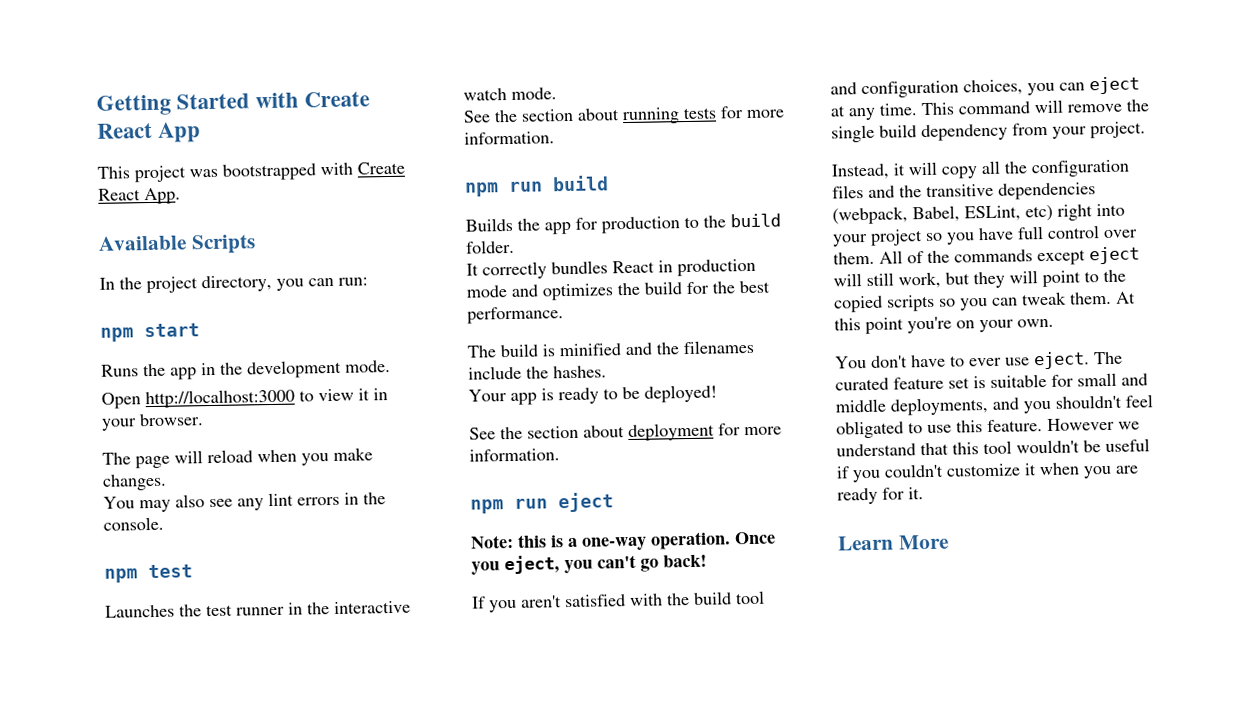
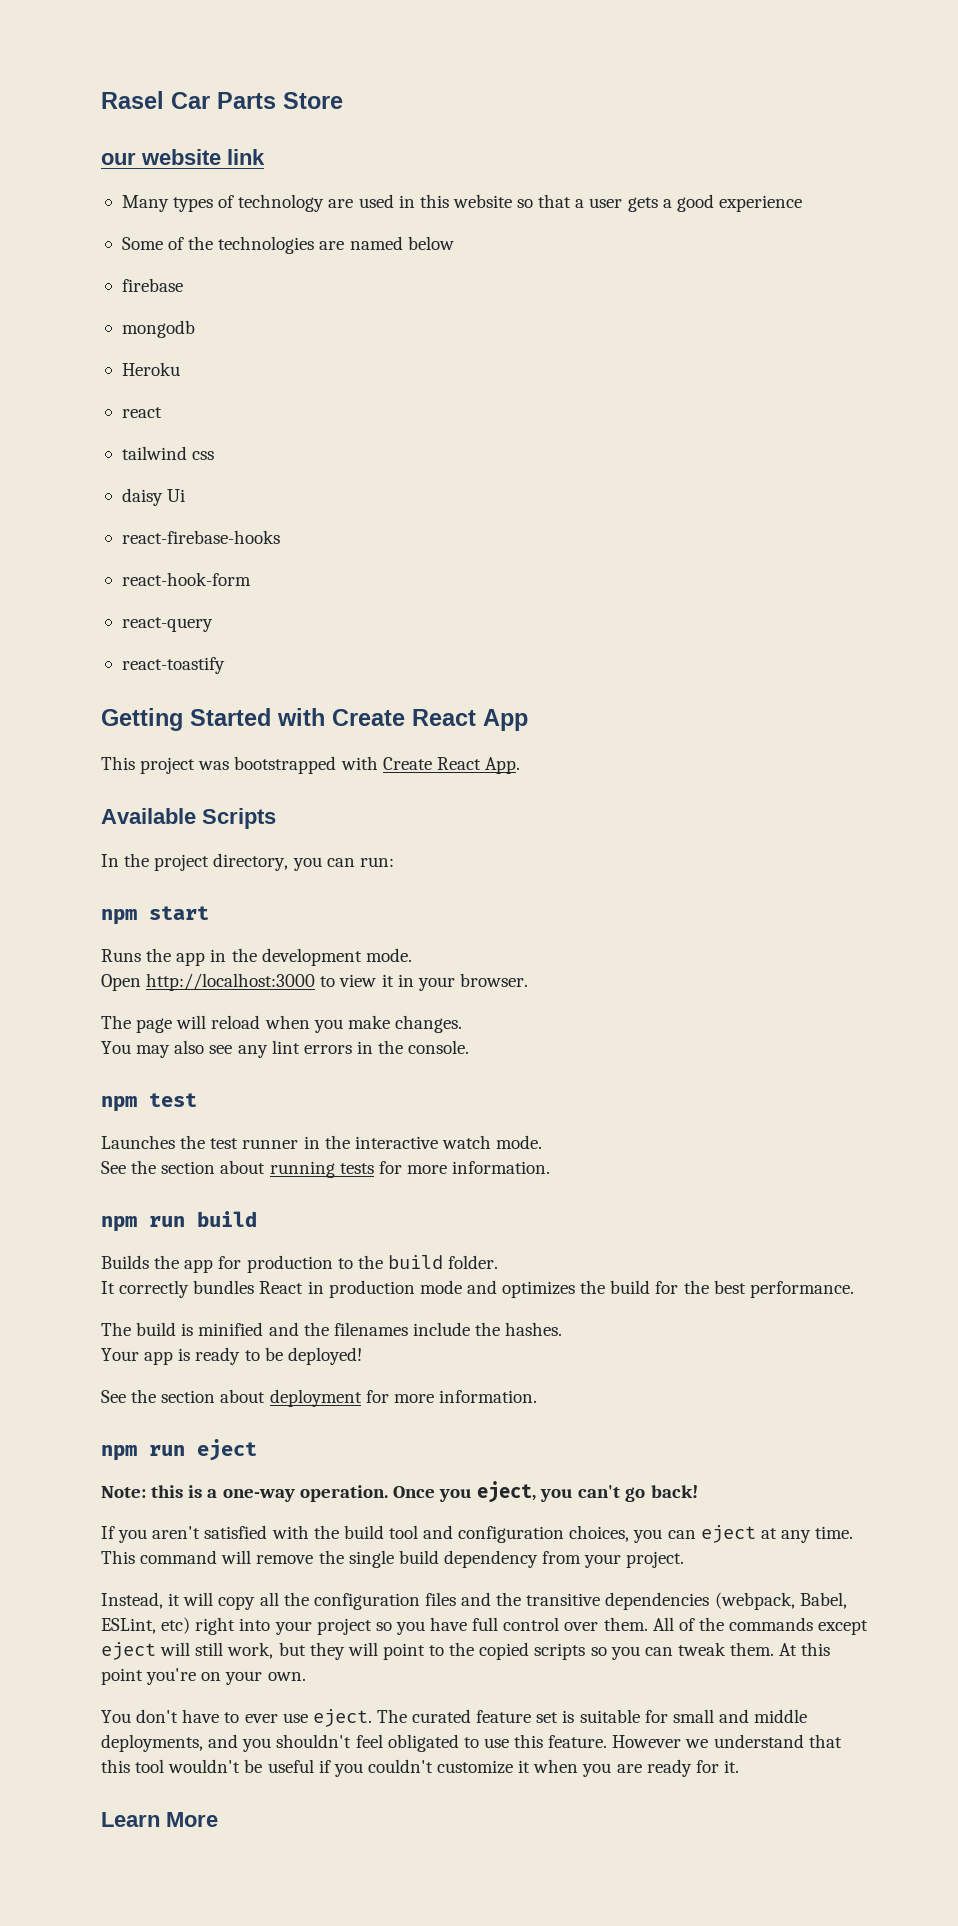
+ Rasel Car Parts Store
+ our website link
+ Many types of technology are used in this website so that a user gets a good experience
+ Some of the technologies are named below
+ firebase
+ mongodb
+ Heroku
+ react
+ tailwind css
+ daisy Ui
+ react-firebase-hooks
+ react-hook-form
+ react-query
+ react-toastify

